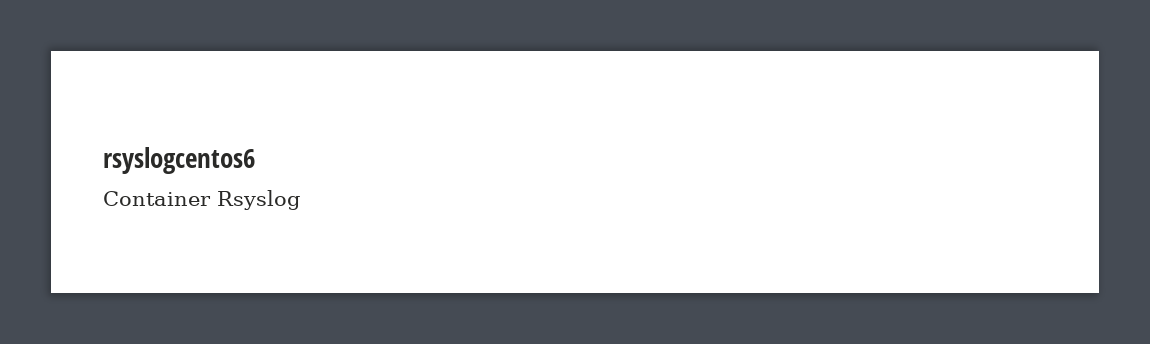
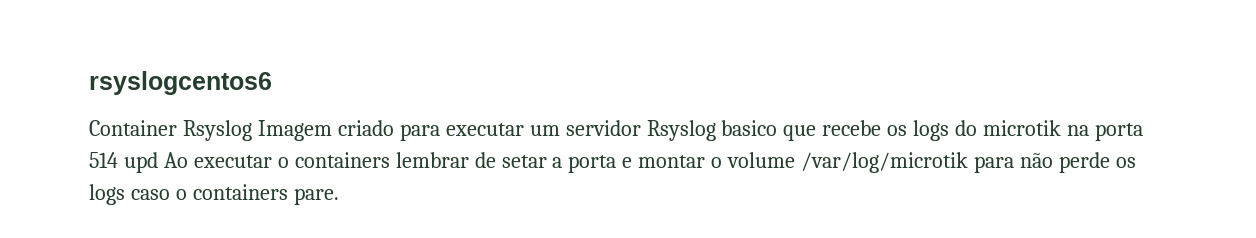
- Container Rsyslog
+ Container Rsyslog Imagem criado para executar um servidor Rsyslog basico que recebe os logs do microtik na porta 514 upd Ao executar o containers lembrar de setar a porta e montar o volume /var/log/microtik para não perde os logs caso o containers pare.

